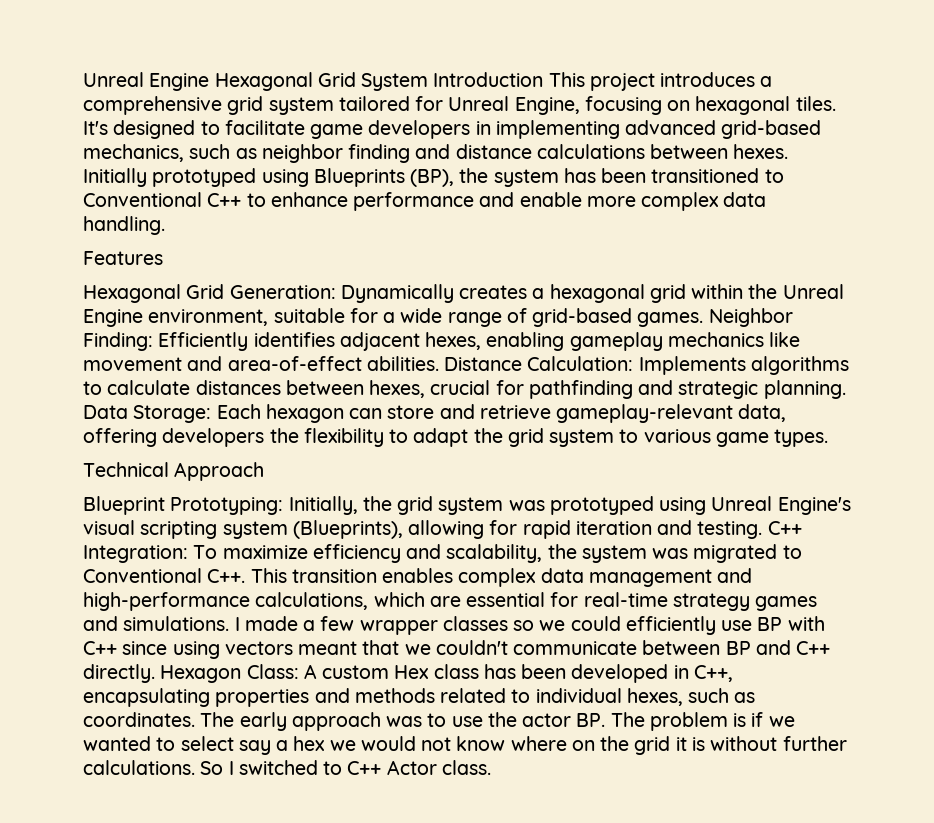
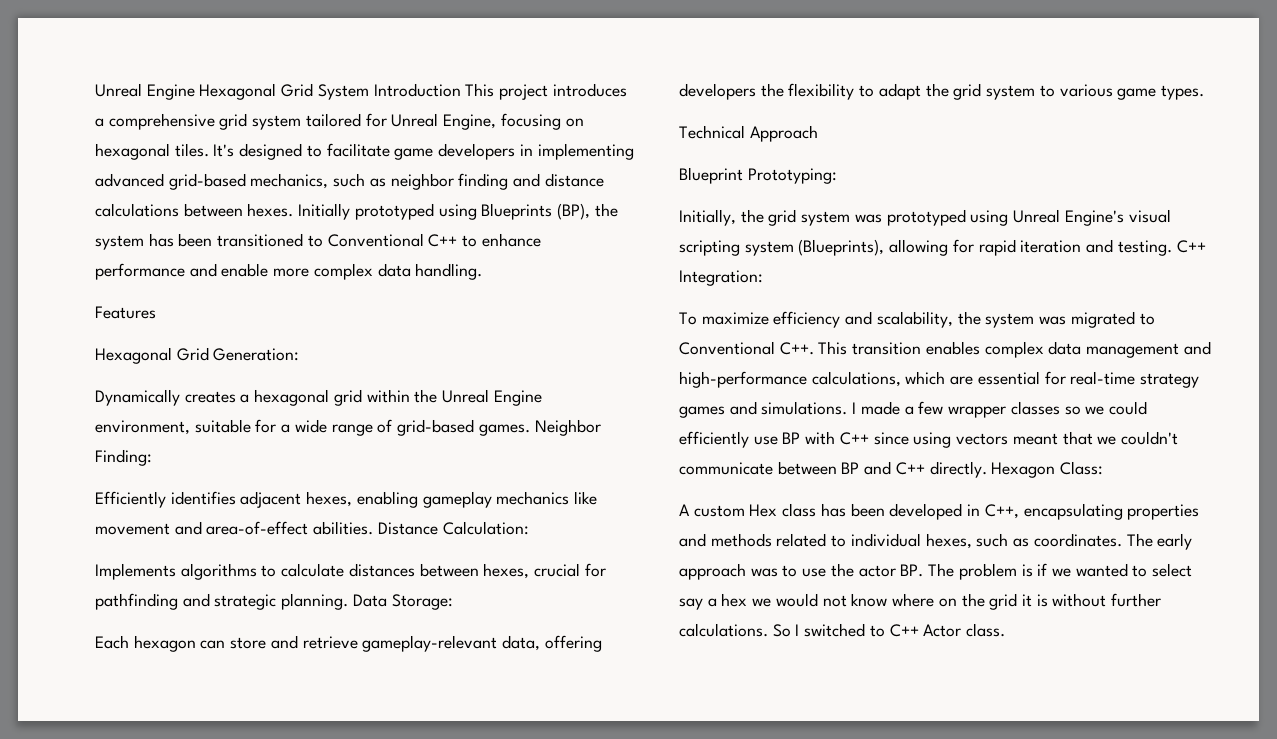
- Hexagonal Grid Generation: Dynamically creates a hexagonal grid within the Unreal Engine environment, suitable for a wide range of grid-based games.
+ Hexagonal Grid Generation:
+ Dynamically creates a hexagonal grid within the Unreal Engine environment, suitable for a wide range of grid-based games.
- Neighbor Finding: Efficiently identifies adjacent hexes, enabling gameplay mechanics like movement and area-of-effect abilities.
+ Neighbor Finding:
+ Efficiently identifies adjacent hexes, enabling gameplay mechanics like movement and area-of-effect abilities.
- Distance Calculation: Implements algorithms to calculate distances between hexes, crucial for pathfinding and strategic planning.
+ Distance Calculation:
+ Implements algorithms to calculate distances between hexes, crucial for pathfinding and strategic planning.
- Data Storage: Each hexagon can store and retrieve gameplay-relevant data, offering developers the flexibility to adapt the grid system to various game types.
+ Data Storage:
+ Each hexagon can store and retrieve gameplay-relevant data, offering developers the flexibility to adapt the grid system to various game types.
- Blueprint Prototyping: Initially, the grid system was prototyped using Unreal Engine's visual scripting system (Blueprints), allowing for rapid iteration and testing.
+ Blueprint Prototyping:
+ Initially, the grid system was prototyped using Unreal Engine's visual scripting system (Blueprints), allowing for rapid iteration and testing.
- C++ Integration: To maximize efficiency and scalability, the system was migrated to Conventional C++. This transition enables complex data management and high-performance calculations, which are essential for real-time strategy games and simulations.
+ C++ Integration:
+ To maximize efficiency and scalability, the system was migrated to Conventional C++. This transition enables complex data management and high-performance calculations, which are essential for real-time strategy games and simulations.
- Hexagon Class: A custom Hex class has been developed in C++, encapsulating properties and methods related to individual hexes, such as coordinates.
+ Hexagon Class:
+ A custom Hex class has been developed in C++, encapsulating properties and methods related to individual hexes, such as coordinates.

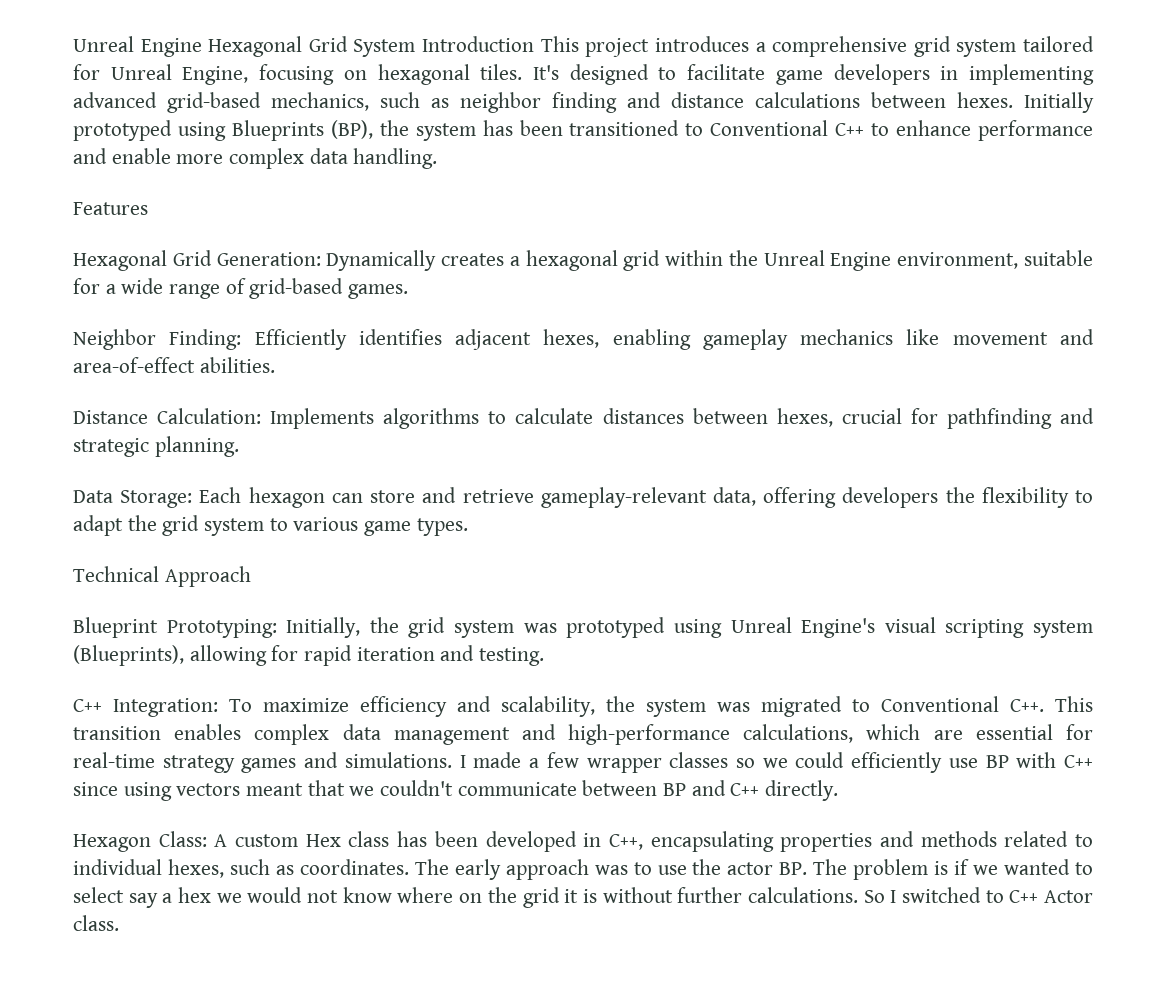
- Hexagonal Grid Generation:
- Dynamically creates a hexagonal grid within the Unreal Engine environment, suitable for a wide range of grid-based games. Neighbor Finding:
- Efficiently identifies adjacent hexes, enabling gameplay mechanics like movement and area-of-effect abilities. Distance Calculation:
- Implements algorithms to calculate distances between hexes, crucial for pathfinding and strategic planning. Data Storage:
- Each hexagon can store and retrieve gameplay-relevant data, offering developers the flexibility to adapt the grid system to various game types.
+ Hexagonal Grid Generation: Dynamically creates a hexagonal grid within the Unreal Engine environment, suitable for a wide range of grid-based games.
+ Neighbor Finding: Efficiently identifies adjacent hexes, enabling gameplay mechanics like movement and area-of-effect abilities.
+ Distance Calculation: Implements algorithms to calculate distances between hexes, crucial for pathfinding and strategic planning.
+ Data Storage: Each hexagon can store and retrieve gameplay-relevant data, offering developers the flexibility to adapt the grid system to various game types.
- Blueprint Prototyping:
- Initially, the grid system was prototyped using Unreal Engine's visual scripting system (Blueprints), allowing for rapid iteration and testing. C++ Integration:
- To maximize efficiency and scalability, the system was migrated to Conventional C++. This transition enables complex data management and high-performance calculations, which are essential for real-time strategy games and simulations.
+ Blueprint Prototyping: Initially, the grid system was prototyped using Unreal Engine's visual scripting system (Blueprints), allowing for rapid iteration and testing.
+ C++ Integration: To maximize efficiency and scalability, the system was migrated to Conventional C++. This transition enables complex data management and high-performance calculations, which are essential for real-time strategy games and simulations.
- I made a few wrapper classes so we could efficiently use BP with C++ since using vectors meant that we couldn't communicate between BP and C++ directly. Hexagon Class:
- A custom Hex class has been developed in C++, encapsulating properties and methods related to individual hexes, such as coordinates.
+ I made a few wrapper classes so we could efficiently use BP with C++ since using vectors meant that we couldn't communicate between BP and C++ directly.
+ Hexagon Class: A custom Hex class has been developed in C++, encapsulating properties and methods related to individual hexes, such as coordinates.

